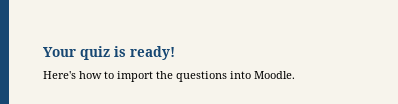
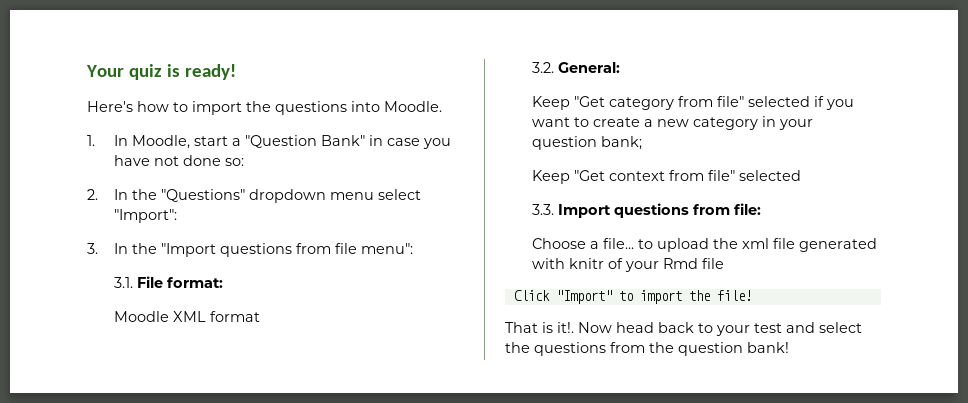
+ 1. In Moodle, start a "Question Bank" in case you have not done so:
+ 2. In the "Questions" dropdown menu select "Import":
+ 3. In the "Import questions from file menu":
+ 3.1. File format:
+ Moodle XML format
+ 3.2. General:
+ Keep "Get category from file" selected if you want to create a new category in your question bank;
+ Keep "Get context from file" selected
+ 3.3. Import questions from file:
+ Choose a file... to upload the xml file generated with knitr of your Rmd file
+ Click "Import" to import the file!
+ That is it!. Now head back to your test and select the questions from the question bank!

